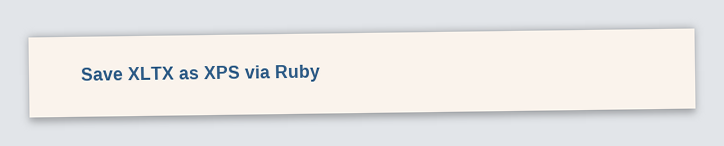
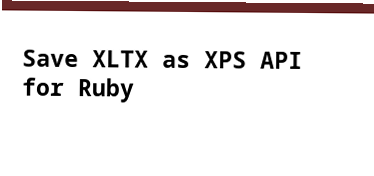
- Save XLTX as XPS via Ruby
+ Save XLTX as XPS API for Ruby

